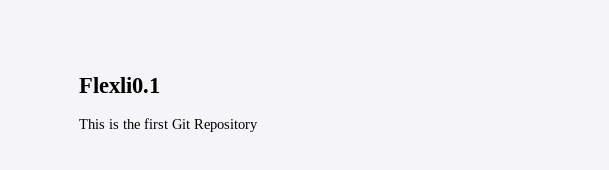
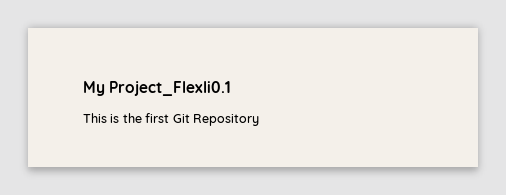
- Flexli0.1
+ My Project_Flexli0.1

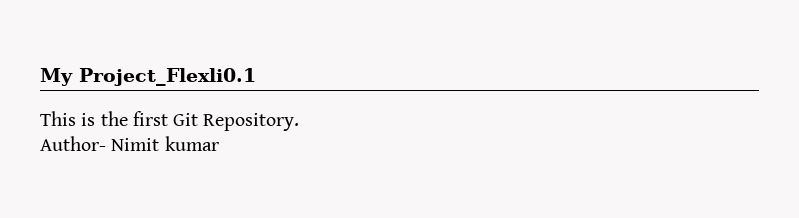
- This is the first Git Repository
+ This is the first Git Repository.
+ Author- Nimit kumar

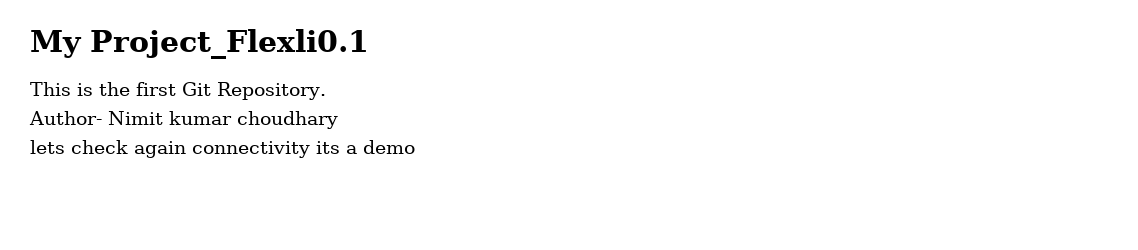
- Author- Nimit kumar
+ Author- Nimit kumar choudhary
+ lets check again connectivity its a demo

